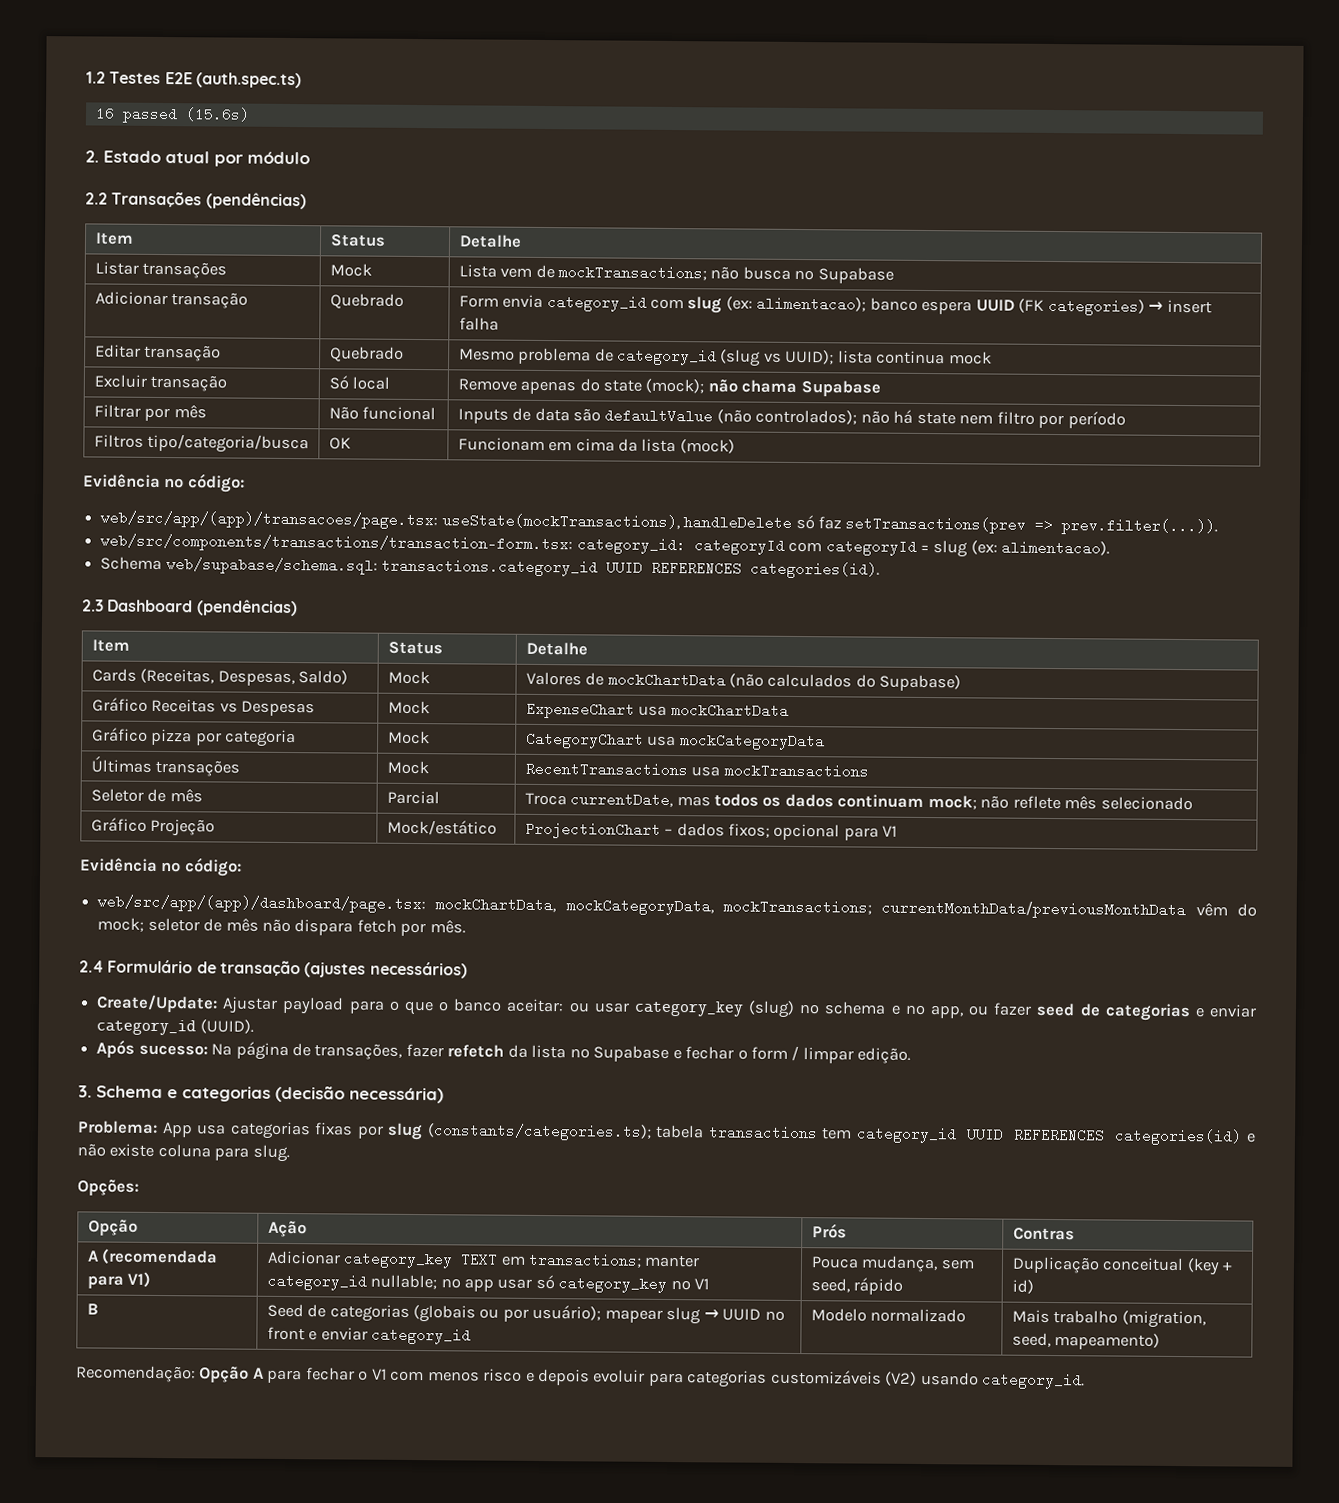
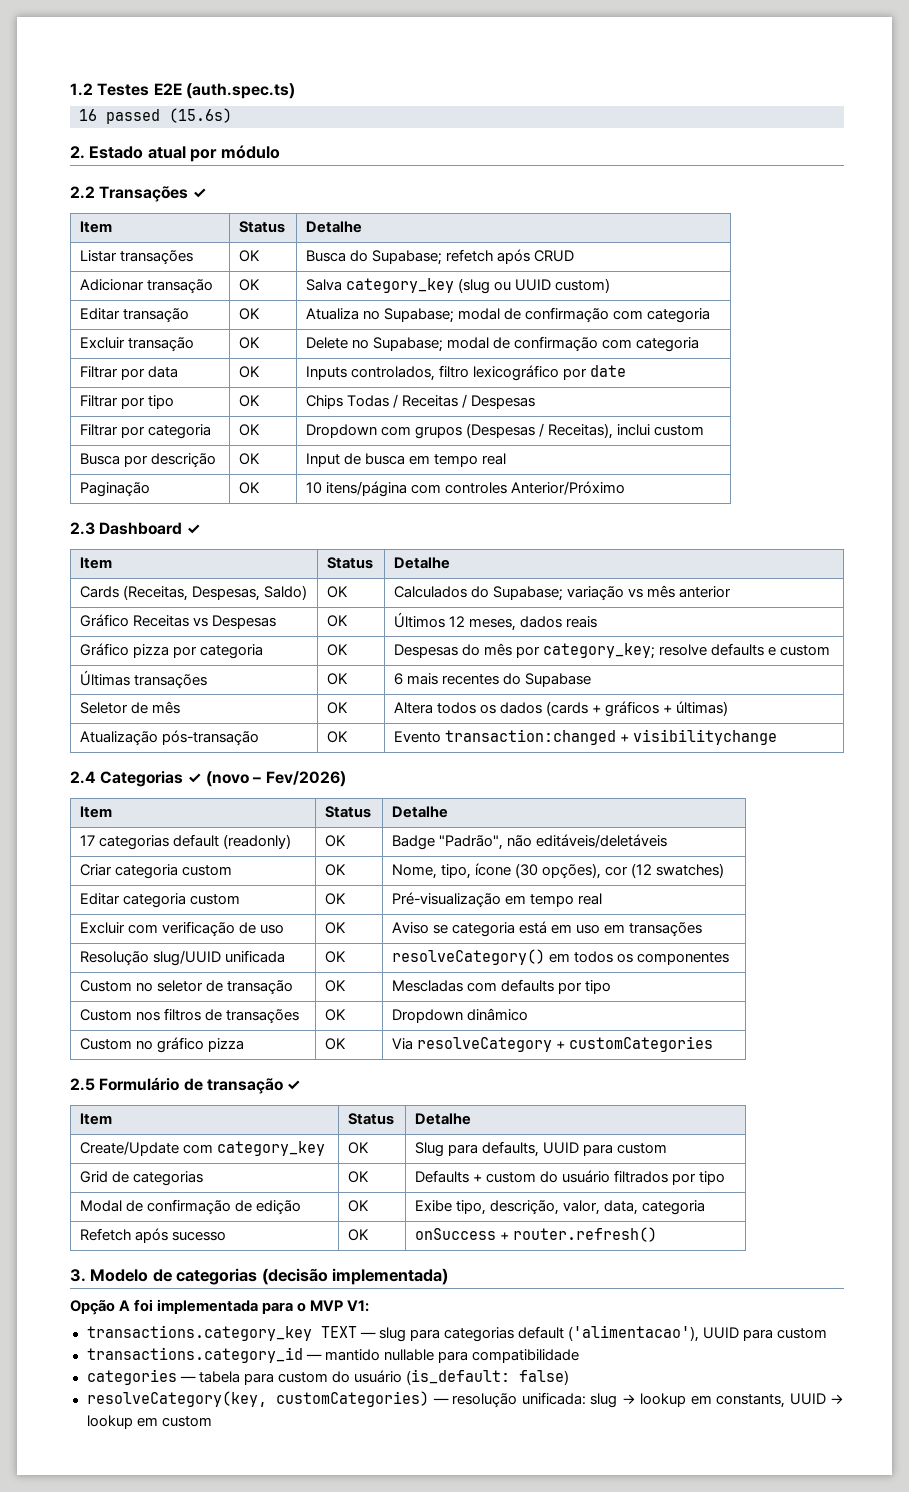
- 2.2 Transações (pendências)
+ 2.2 Transações ✓
- Listar transações | Mock | Lista vem de mockTransactions; não busca no Supabase
- Adicionar transação | Quebrado | Form envia category_id com slug (ex: alimentacao); banco espera UUID (FK categories) → insert falha
- Editar transação | Quebrado | Mesmo problema de category_id (slug vs UUID); lista continua mock
- Excluir transação | Só local | Remove apenas do state (mock); não chama Supabase
- Filtrar por mês | Não funcional | Inputs de data são defaultValue (não controlados); não há state nem filtro por período
- Filtros tipo/categoria/busca | OK | Funcionam em cima da lista (mock)
- Evidência no código:
- web/src/app/(app)/transacoes/page.tsx: useState(mockTransactions), handleDelete só faz setTransactions(prev => prev.filter(...)).
- web/src/components/transactions/transaction-form.tsx: category_id: categoryId com categoryId = slug (ex: alimentacao).
- Schema web/supabase/schema.sql: transactions.category_id UUID REFERENCES categories(id).
+ Listar transações | OK | Busca do Supabase; refetch após CRUD
+ Adicionar transação | OK | Salva category_key (slug ou UUID custom)
+ Editar transação | OK | Atualiza no Supabase; modal de confirmação com categoria
+ Excluir transação | OK | Delete no Supabase; modal de confirmação com categoria
+ Filtrar por data | OK | Inputs controlados, filtro lexicográfico por date
+ Filtrar por tipo | OK | Chips Todas / Receitas / Despesas
+ Filtrar por categoria | OK | Dropdown com grupos (Despesas / Receitas), inclui custom
+ Busca por descrição | OK | Input de busca em tempo real
+ Paginação | OK | 10 itens/página com controles Anterior/Próximo
- 2.3 Dashboard (pendências)
+ 2.3 Dashboard ✓
- Cards (Receitas, Despesas, Saldo) | Mock | Valores de mockChartData (não calculados do Supabase)
- Gráfico Receitas vs Despesas | Mock | ExpenseChart usa mockChartData
- Gráfico pizza por categoria | Mock | CategoryChart usa mockCategoryData
- Últimas transações | Mock | RecentTransactions usa mockTransactions
- Seletor de mês | Parcial | Troca currentDate, mas todos os dados continuam mock; não reflete mês selecionado
- Gráfico Projeção | Mock/estático | ProjectionChart – dados fixos; opcional para V1
- Evidência no código:
- web/src/app/(app)/dashboard/page.tsx: mockChartData, mockCategoryData, mockTransactions; currentMonthData/previousMonthData vêm do mock; seletor de mês não dispara fetch por mês.
- 2.4 Formulário de transação (ajustes necessários)
- Create/Update: Ajustar payload para o que o banco aceitar: ou usar category_key (slug) no schema e no app, ou fazer seed de categorias e enviar category_id (UUID).
- Após sucesso: Na página de transações, fazer refetch da lista no Supabase e fechar o form / limpar edição.
- 3. Schema e categorias (decisão necessária)
- Problema: App usa categorias fixas por slug (constants/categories.ts); tabela transactions tem category_id UUID REFERENCES categories(id) e não existe coluna para slug.
- Opções:
- Opção | Ação | Prós | Contras
- A (recomendada para V1) | Adicionar category_key TEXT em transactions; manter category_id nullable; no app usar só category_key no V1 | Pouca mudança, sem seed, rápido | Duplicação conceitual (key + id)
- B | Seed de categorias (globais ou por usuário); mapear slug → UUID no front e enviar category_id | Modelo normalizado | Mais trabalho (migration, seed, mapeamento)
- Recomendação: Opção A para fechar o V1 com menos risco e depois evoluir para categorias customizáveis (V2) usando category_id.
+ Cards (Receitas, Despesas, Saldo) | OK | Calculados do Supabase; variação vs mês anterior
+ Gráfico Receitas vs Despesas | OK | Últimos 12 meses, dados reais
+ Gráfico pizza por categoria | OK | Despesas do mês por category_key; resolve defaults e custom
+ Últimas transações | OK | 6 mais recentes do Supabase
+ Seletor de mês | OK | Altera todos os dados (cards + gráficos + últimas)
+ Atualização pós-transação | OK | Evento transaction:changed + visibilitychange
+ 2.4 Categorias ✓ (novo – Fev/2026)
+ Item | Status | Detalhe
+ 17 categorias default (readonly) | OK | Badge "Padrão", não editáveis/deletáveis
+ Criar categoria custom | OK | Nome, tipo, ícone (30 opções), cor (12 swatches)
+ Editar categoria custom | OK | Pré-visualização em tempo real
+ Excluir com verificação de uso | OK | Aviso se categoria está em uso em transações
+ Resolução slug/UUID unificada | OK | resolveCategory() em todos os componentes
+ Custom no seletor de transação | OK | Mescladas com defaults por tipo
+ Custom nos filtros de transações | OK | Dropdown dinâmico
+ Custom no gráfico pizza | OK | Via resolveCategory + customCategories
+ 2.5 Formulário de transação ✓
+ Item | Status | Detalhe
+ Create/Update com category_key | OK | Slug para defaults, UUID para custom
+ Grid de categorias | OK | Defaults + custom do usuário filtrados por tipo
+ Modal de confirmação de edição | OK | Exibe tipo, descrição, valor, data, categoria
+ Refetch após sucesso | OK | onSuccess + router.refresh()
+ 3. Modelo de categorias (decisão implementada)
+ Opção A foi implementada para o MVP V1:
+ transactions.category_key TEXT — slug para categorias default ('alimentacao'), UUID para custom
+ transactions.category_id — mantido nullable para compatibilidade
+ categories — tabela para custom do usuário (is_default: false)
+ resolveCategory(key, customCategories) — resolução unificada: slug → lookup em constants, UUID → lookup em custom

